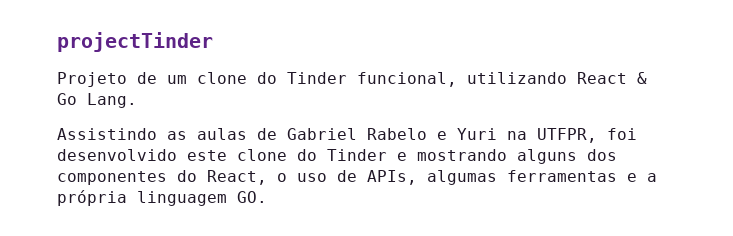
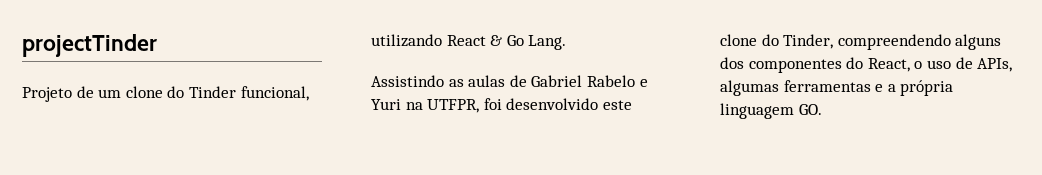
- Assistindo as aulas de Gabriel Rabelo e Yuri na UTFPR, foi desenvolvido este clone do Tinder e mostrando alguns dos componentes do React, o uso de APIs, algumas ferramentas e a própria linguagem GO.
+ Assistindo as aulas de Gabriel Rabelo e Yuri na UTFPR, foi desenvolvido este clone do Tinder, compreendendo alguns dos componentes do React, o uso de APIs, algumas ferramentas e a própria linguagem GO.

